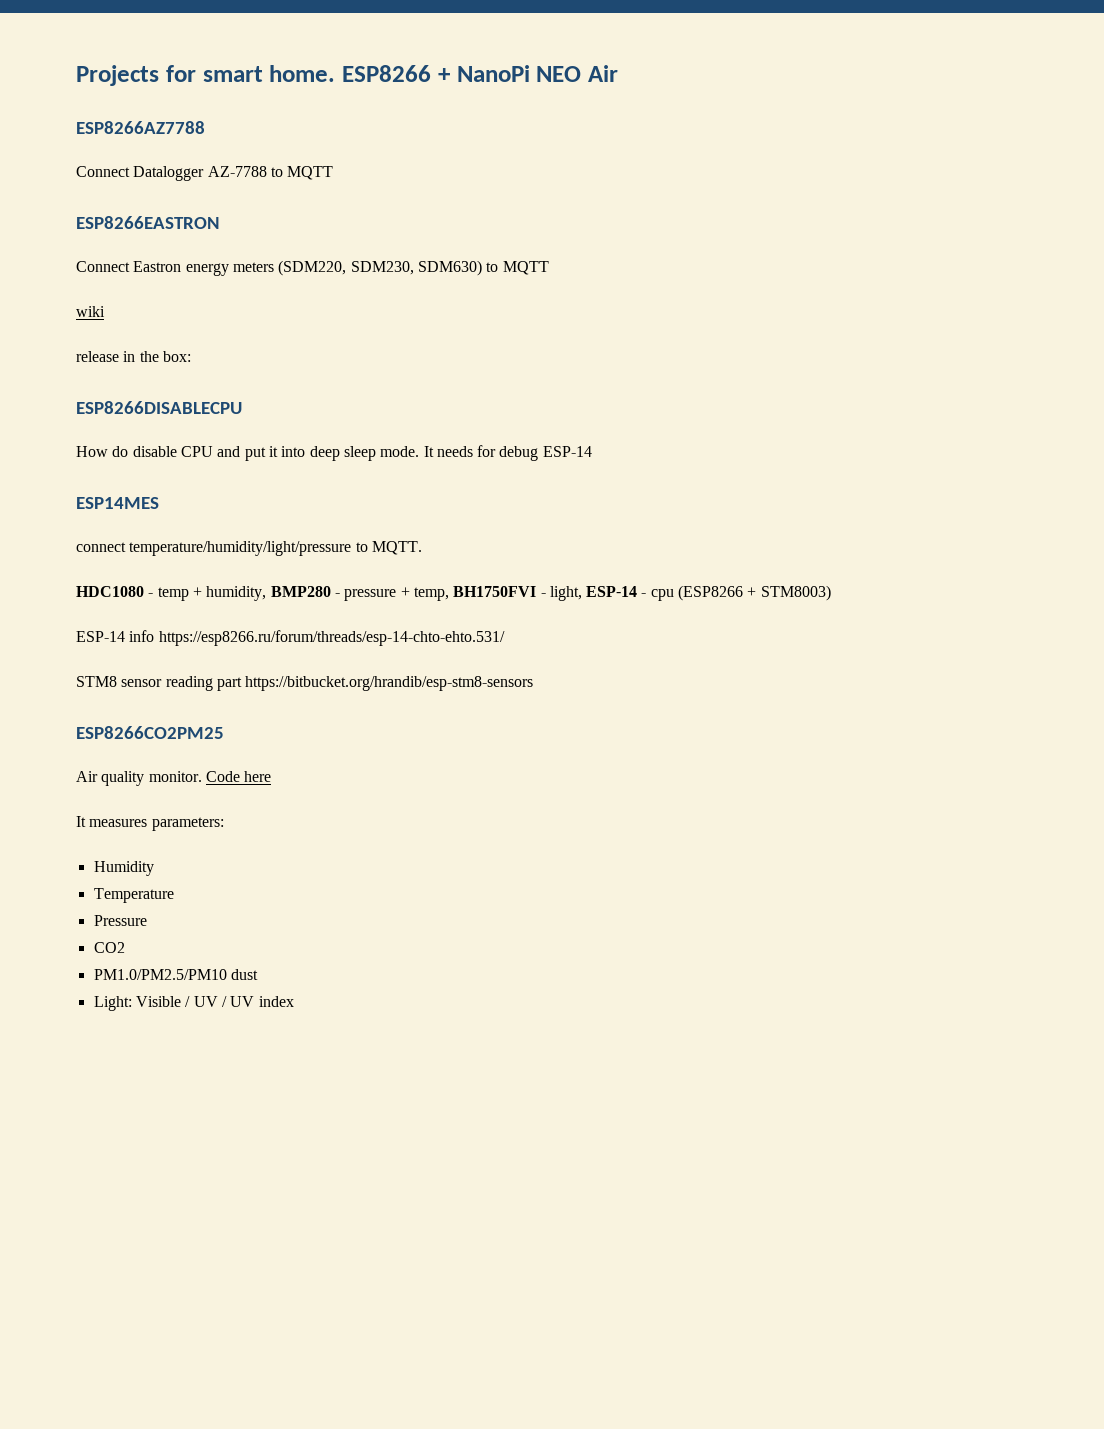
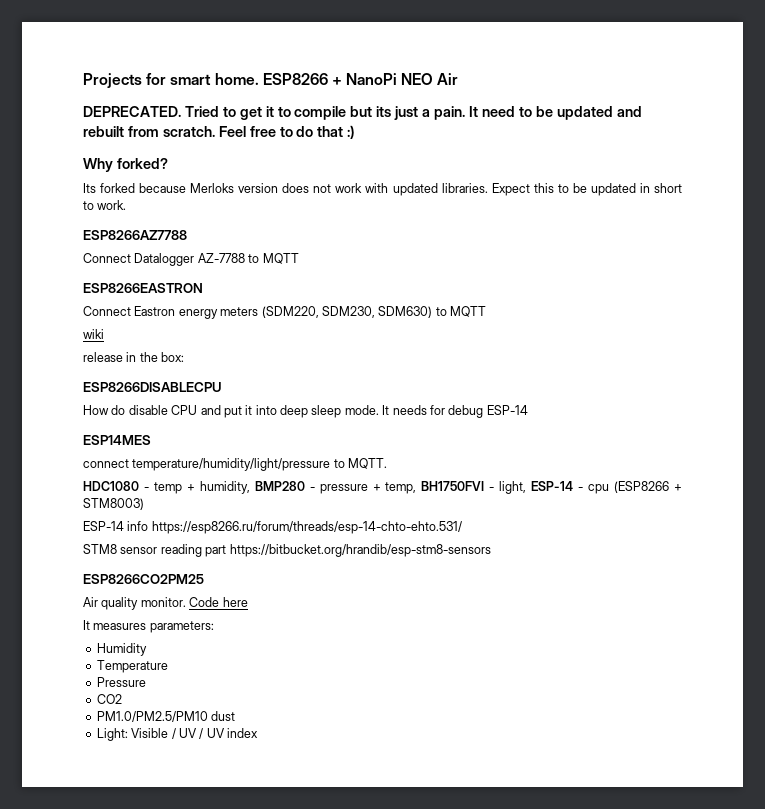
+ DEPRECATED. Tried to get it to compile but its just a pain. It need to be updated and rebuilt from scratch. Feel free to do that :)
+ Why forked?
+ Its forked because Merloks version does not work with updated libraries. Expect this to be updated in short to work.

